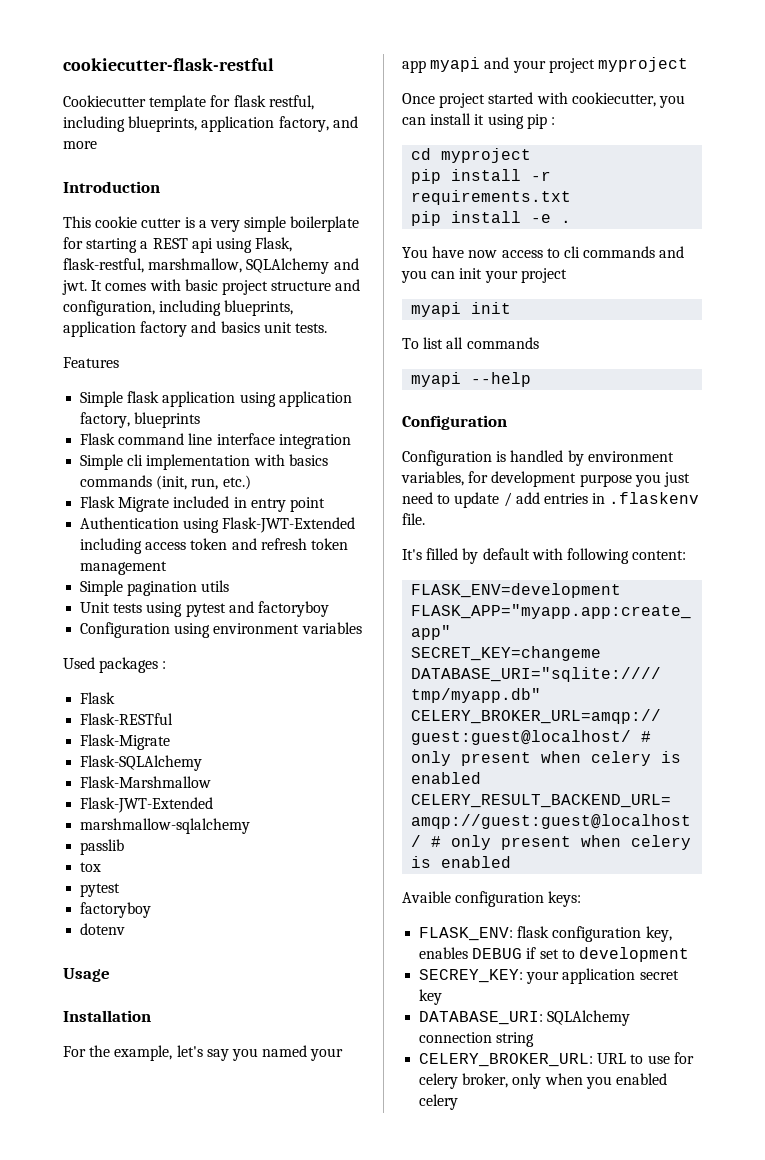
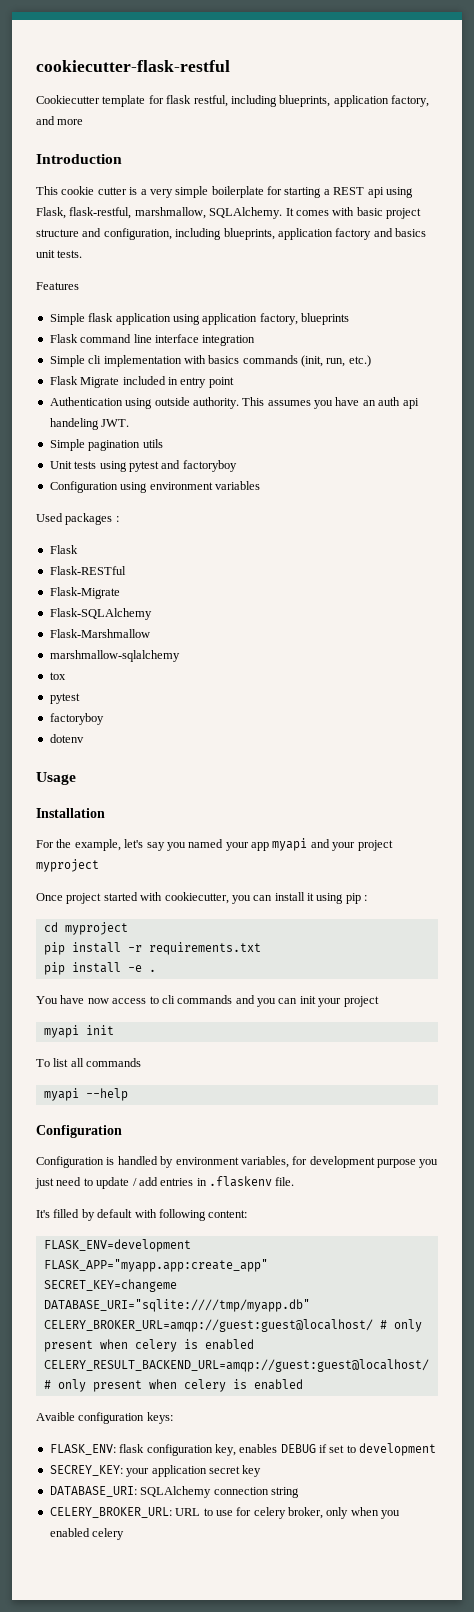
- This cookie cutter is a very simple boilerplate for starting a REST api using Flask, flask-restful, marshmallow, SQLAlchemy and jwt.
+ This cookie cutter is a very simple boilerplate for starting a REST api using Flask, flask-restful, marshmallow, SQLAlchemy.
- Authentication using Flask-JWT-Extended including access token and refresh token management
+ Authentication using outside authority. This assumes you have an auth api handeling JWT.
  Flask-Marshmallow
- Flask-JWT-Extended
- passlib

